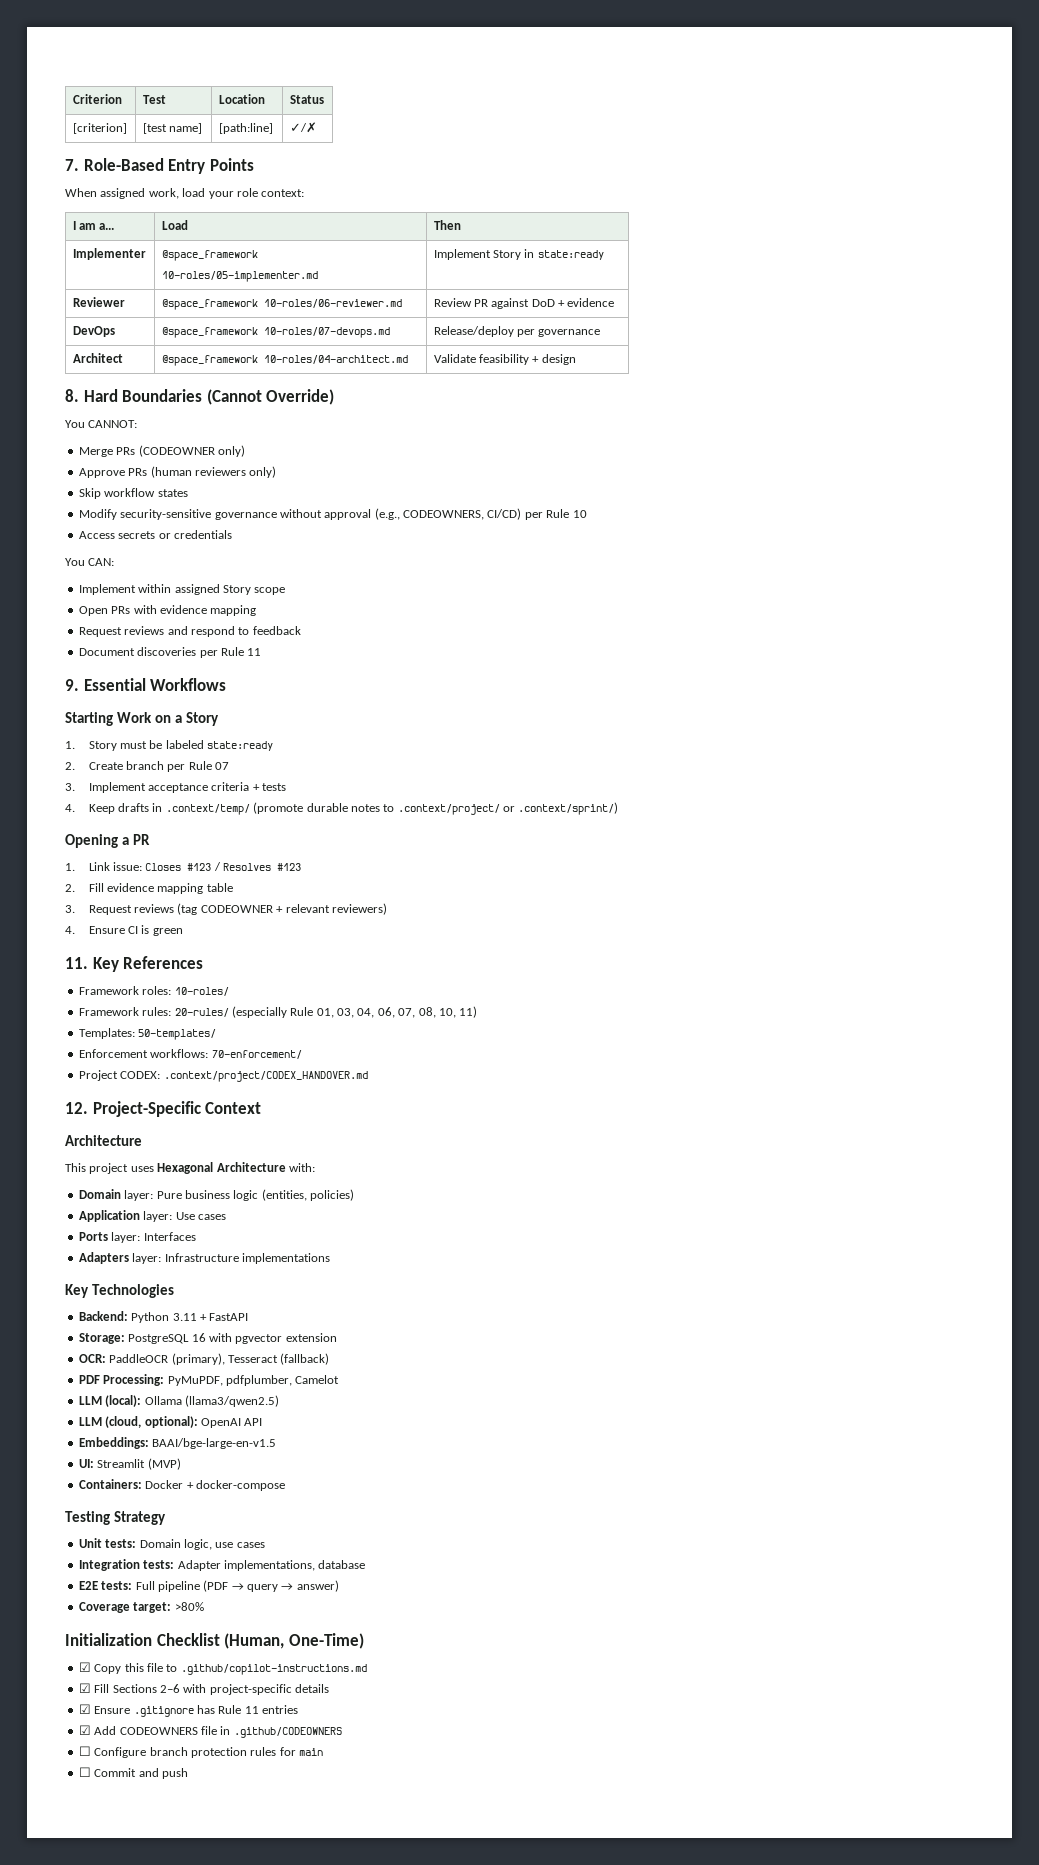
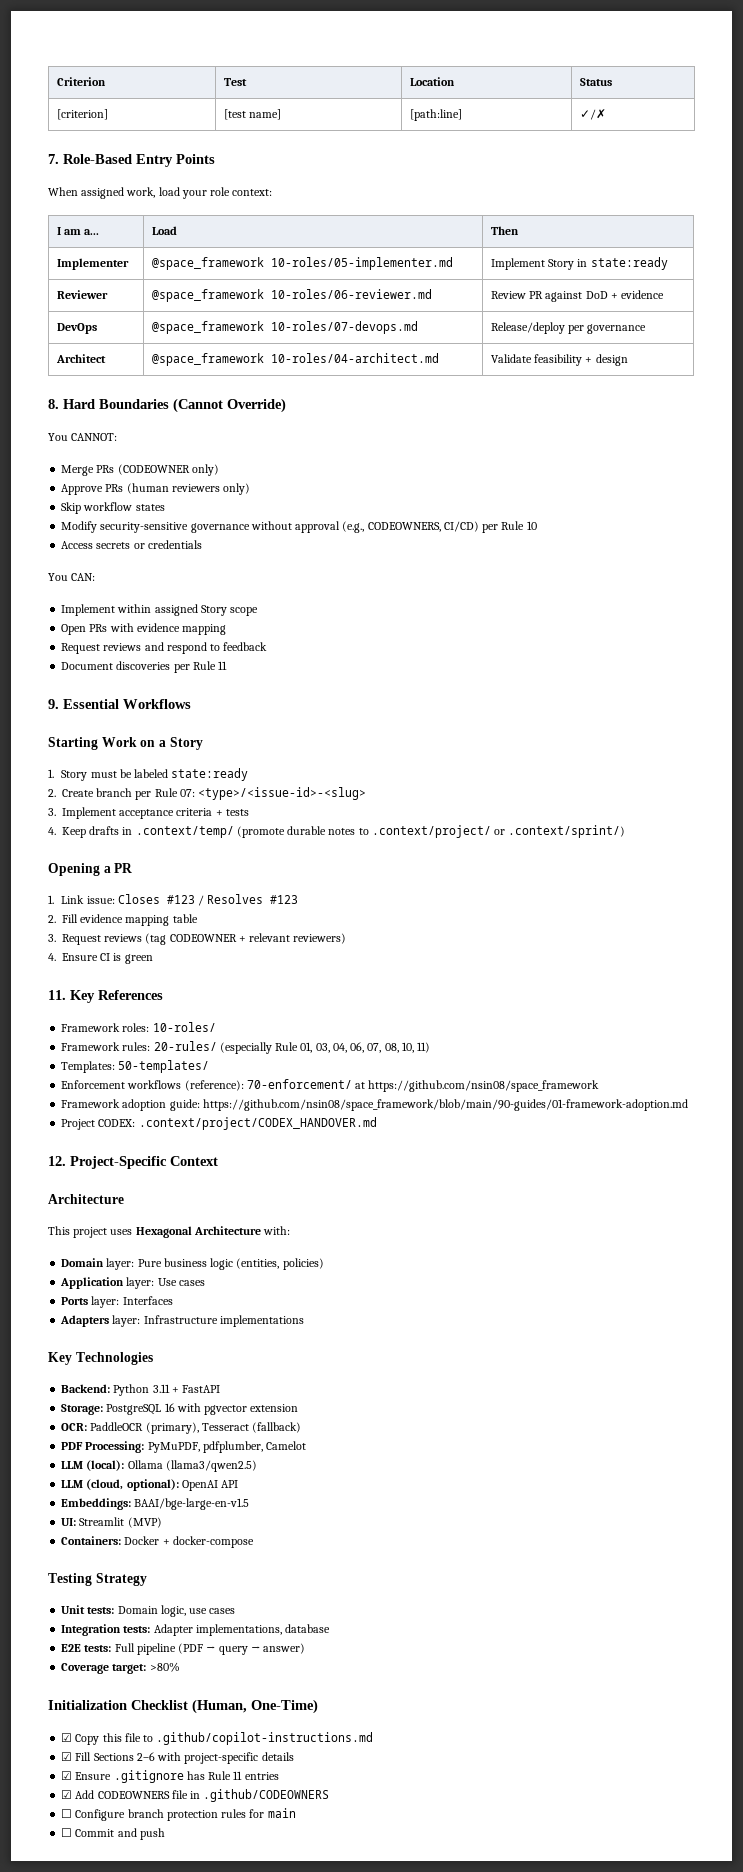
- 2. Create branch per Rule 07
+ 2. Create branch per Rule 07: <type>/<issue-id>-<slug>
- Enforcement workflows: 70-enforcement/
+ Enforcement workflows (reference): 70-enforcement/ at https://github.com/nsin08/space_framework
+ Framework adoption guide: https://github.com/nsin08/space_framework/blob/main/90-guides/01-framework-adoption.md

